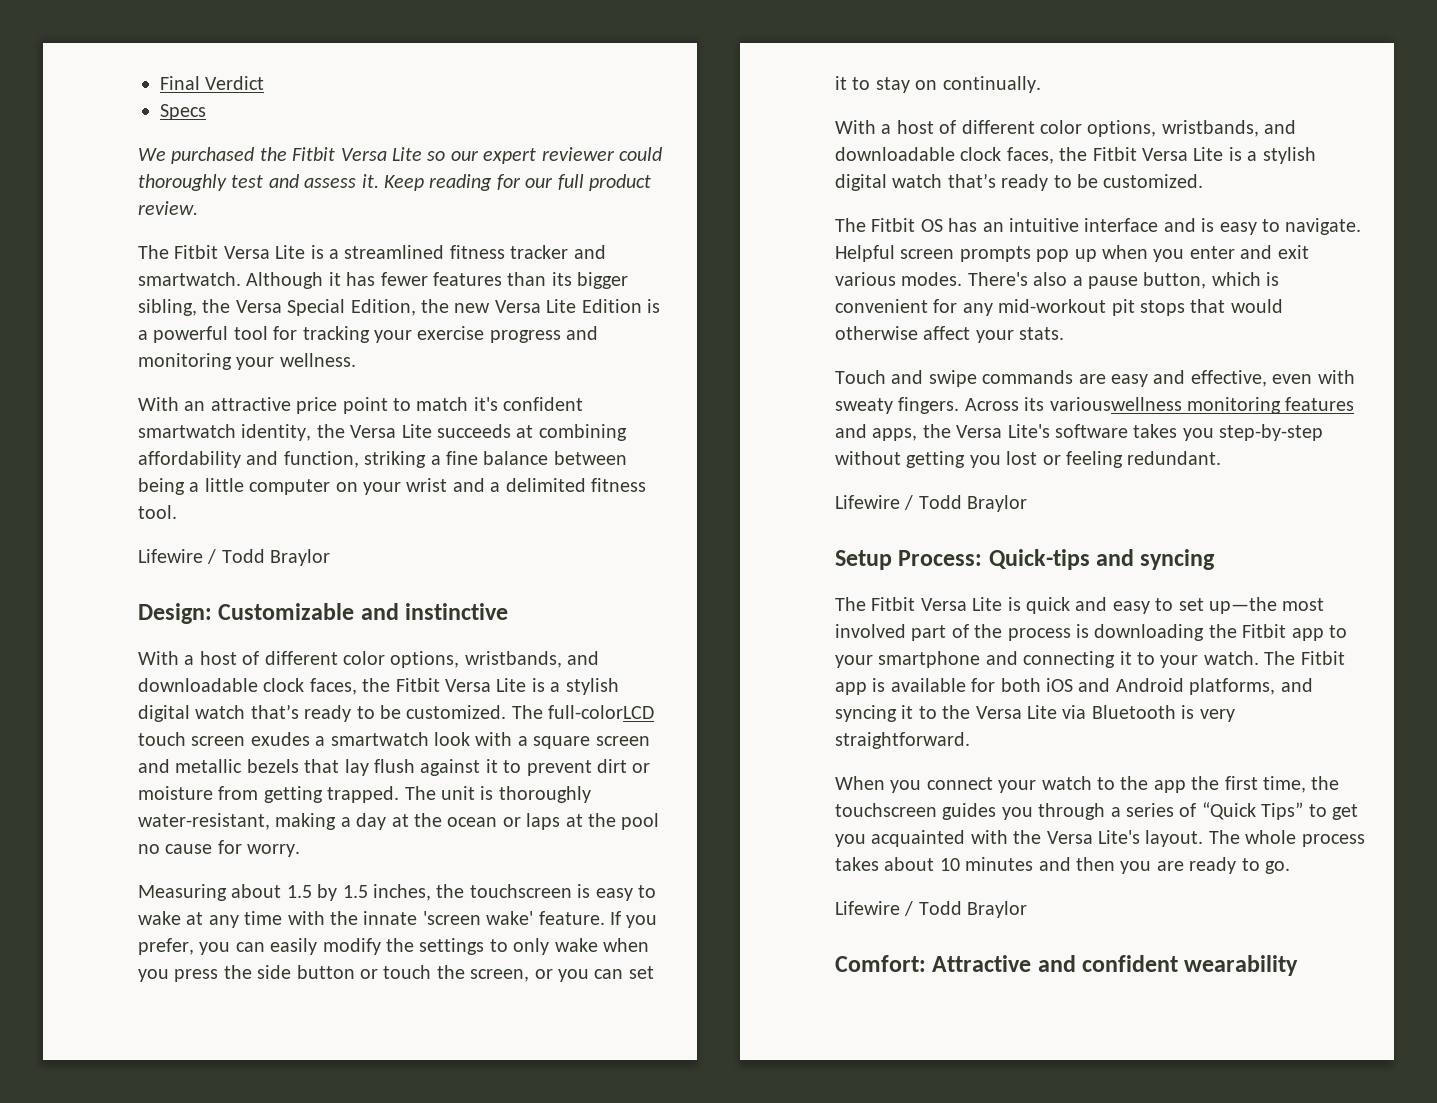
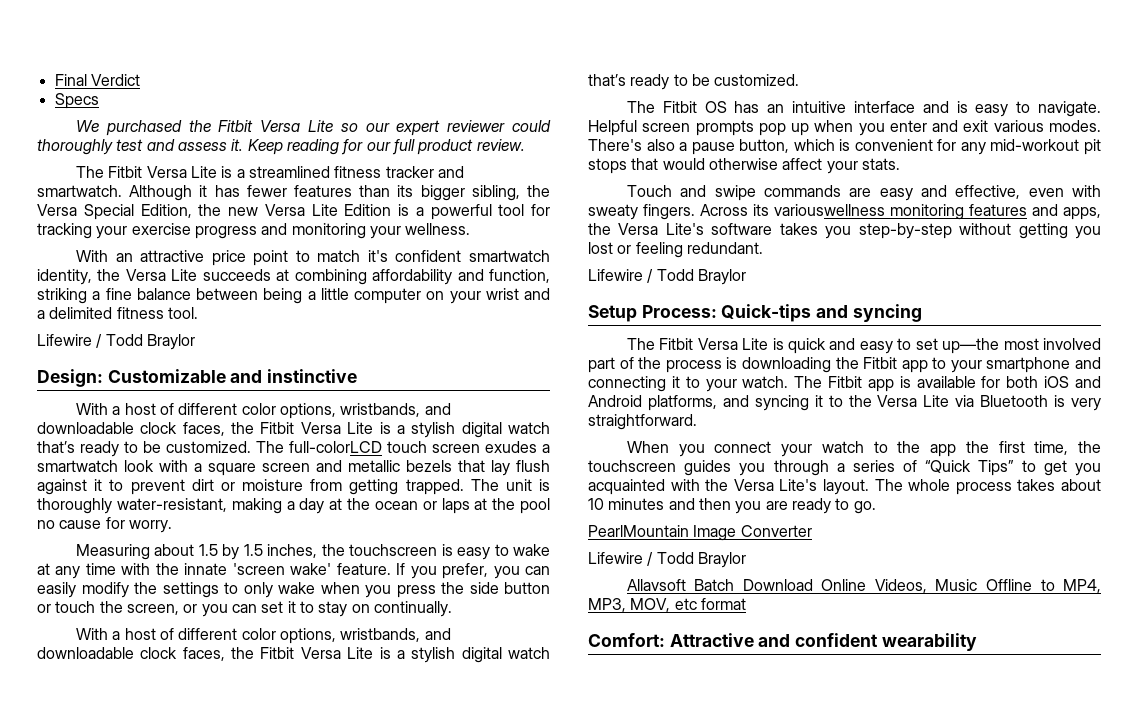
  The whole process takes about 10 minutes and then you are ready to go.
+ PearlMountain Image Converter
  Lifewire / Todd Braylor
+ Allavsoft Batch Download Online Videos, Music Offline to MP4, MP3, MOV, etc format

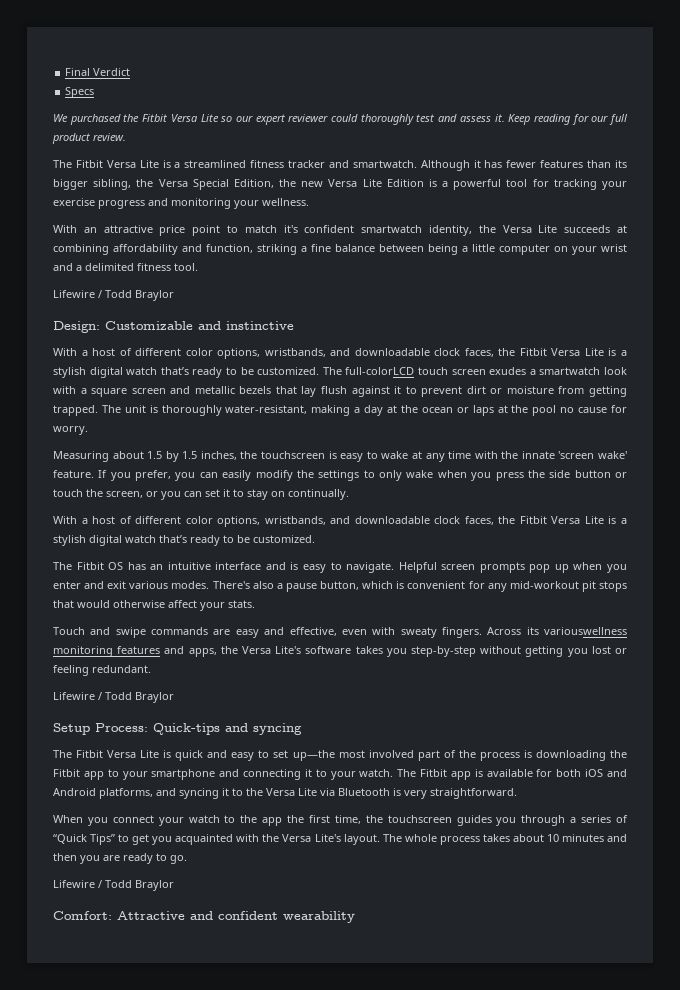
  The whole process takes about 10 minutes and then you are ready to go.
- PearlMountain Image Converter
  Lifewire / Todd Braylor
- Allavsoft Batch Download Online Videos, Music Offline to MP4, MP3, MOV, etc format

